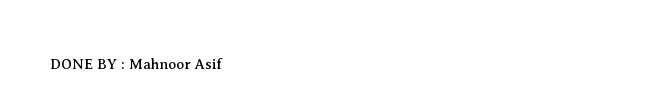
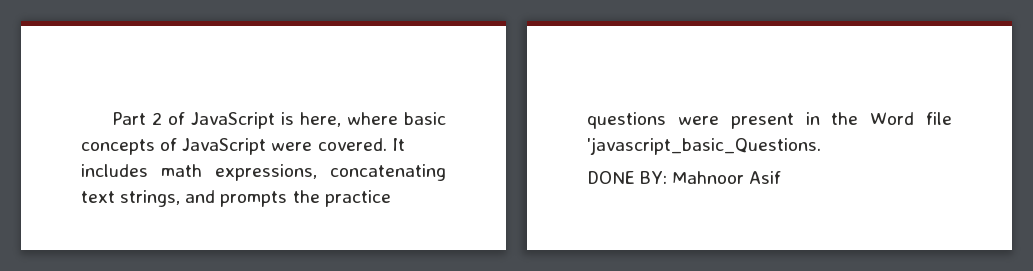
- DONE BY : Mahnoor Asif
+ Part 2 of JavaScript is here, where basic concepts of JavaScript were covered. It includes math expressions, concatenating text strings, and prompts the practice questions were present in the Word file 'javascript_basic_Questions.
+ DONE BY: Mahnoor Asif

